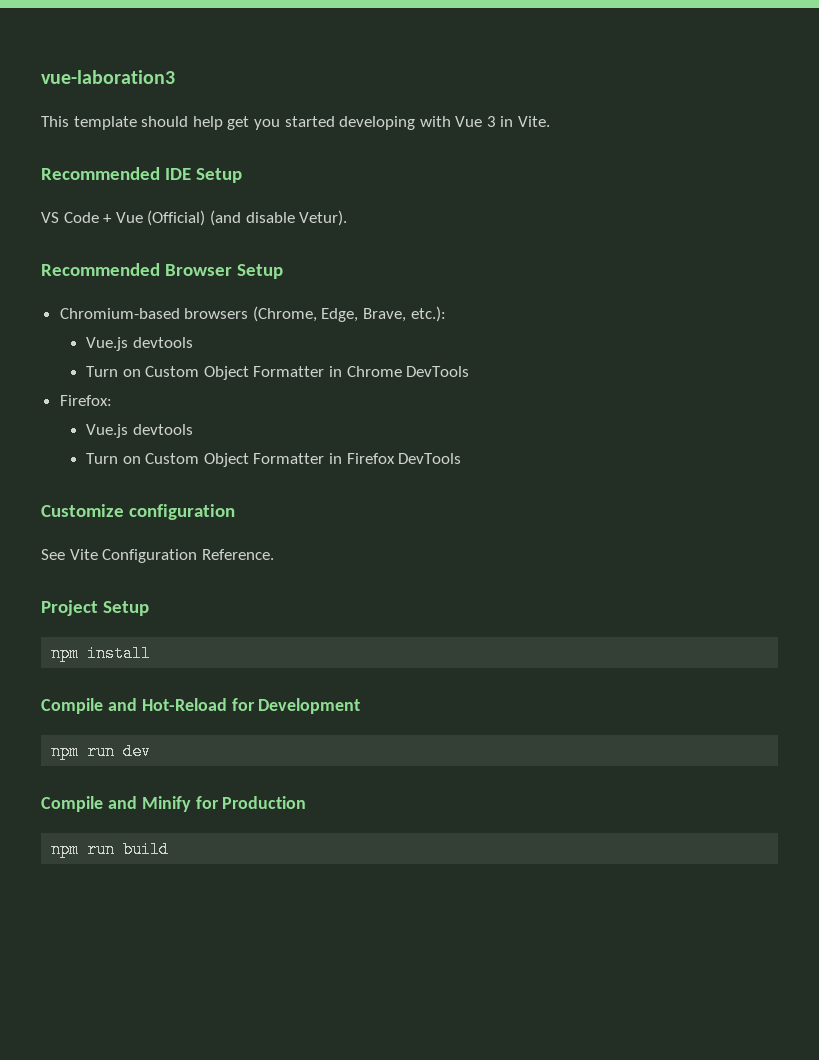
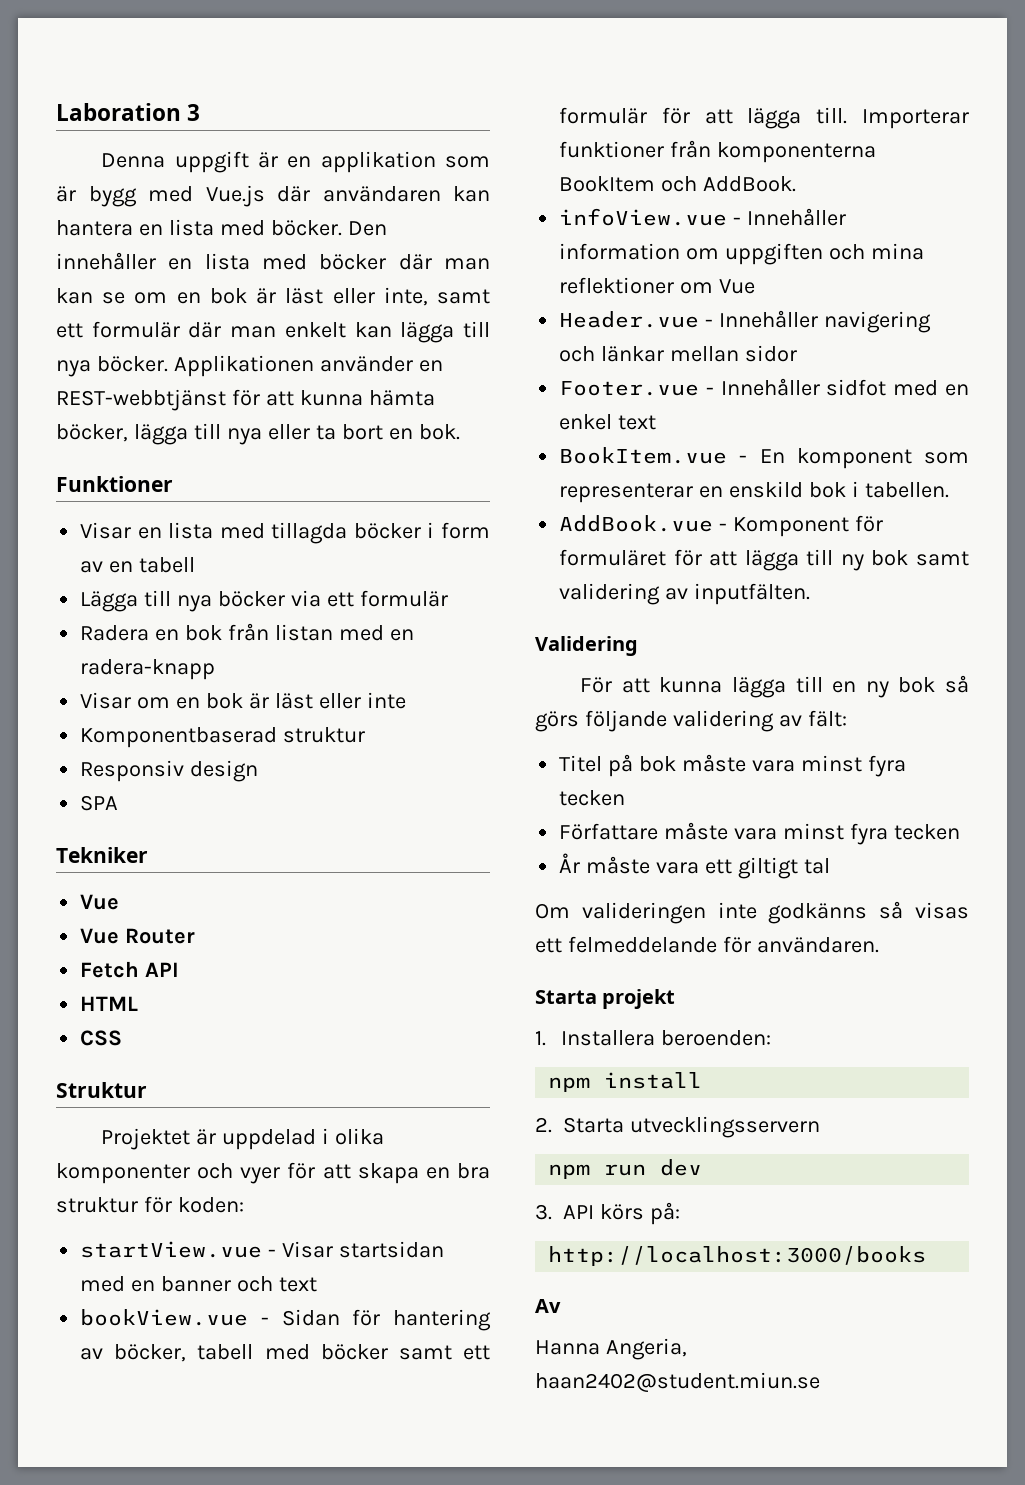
- vue-laboration3
- This template should help get you started developing with Vue 3 in Vite.
- Recommended IDE Setup
- VS Code + Vue (Official) (and disable Vetur).
- Recommended Browser Setup
- Chromium-based browsers (Chrome, Edge, Brave, etc.):
- Vue.js devtools
- Turn on Custom Object Formatter in Chrome DevTools
- Firefox:
- Vue.js devtools
- Turn on Custom Object Formatter in Firefox DevTools
- Customize configuration
- See Vite Configuration Reference.
- Project Setup
+ Laboration 3
+ Denna uppgift är en applikation som är bygg med Vue.js där användaren kan hantera en lista med böcker. Den innehåller en lista med böcker där man kan se om en bok är läst eller inte, samt ett formulär där man enkelt kan lägga till nya böcker. Applikationen använder en REST-webbtjänst för att kunna hämta böcker, lägga till nya eller ta bort en bok.
+ Funktioner
+ Visar en lista med tillagda böcker i form av en tabell
+ Lägga till nya böcker via ett formulär
+ Radera en bok från listan med en radera-knapp
+ Visar om en bok är läst eller inte
+ Komponentbaserad struktur
+ Responsiv design
+ SPA
+ Tekniker
+ Vue
+ Vue Router
+ Fetch API
+ HTML
+ CSS
+ Struktur
+ Projektet är uppdelad i olika komponenter och vyer för att skapa en bra struktur för koden:
+ startView.vue - Visar startsidan med en banner och text
+ bookView.vue - Sidan för hantering av böcker, tabell med böcker samt ett formulär för att lägga till. Importerar funktioner från komponenterna BookItem och AddBook.
+ infoView.vue - Innehåller information om uppgiften och mina reflektioner om Vue
+ Header.vue - Innehåller navigering och länkar mellan sidor
+ Footer.vue - Innehåller sidfot med en enkel text
+ BookItem.vue - En komponent som representerar en enskild bok i tabellen.
+ AddBook.vue - Komponent för formuläret för att lägga till ny bok samt validering av inputfälten.
+ Validering
+ För att kunna lägga till en ny bok så görs följande validering av fält:
+ Titel på bok måste vara minst fyra tecken
+ Författare måste vara minst fyra tecken
+ År måste vara ett giltigt tal
+ Om valideringen inte godkänns så visas ett felmeddelande för användaren.
+ Starta projekt
+ 1. Installera beroenden:
  npm install
- Compile and Hot-Reload for Development
+ 2. Starta utvecklingsservern
  npm run dev
- Compile and Minify for Production
- npm run build
+ 3. API körs på:
+ http://localhost:3000/books
+ Av
+ Hanna Angeria, haan2402@student.miun.se

